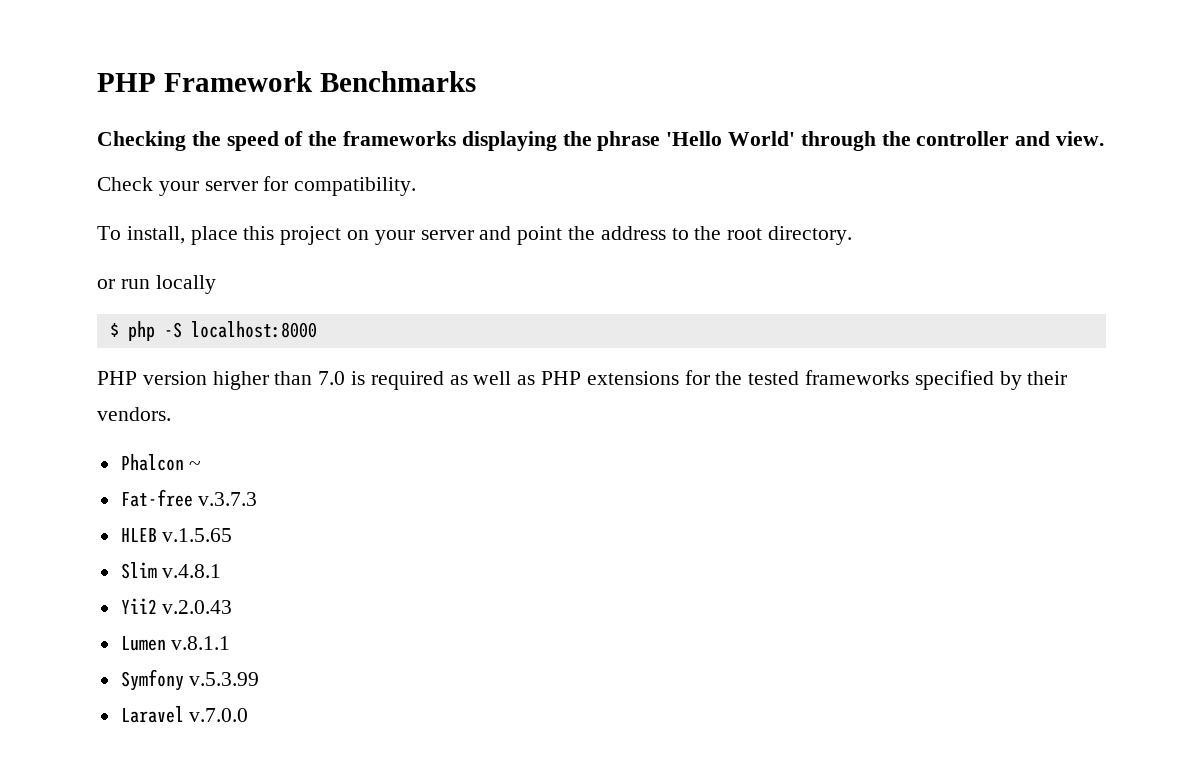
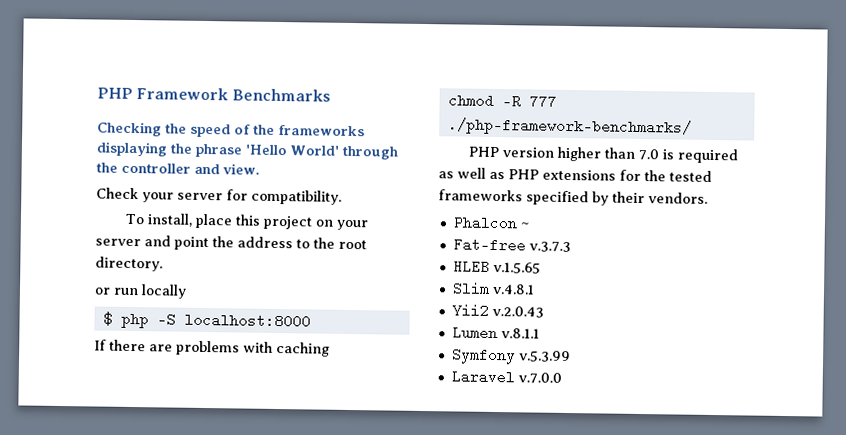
+ If there are problems with caching
+ chmod -R 777 ./php-framework-benchmarks/

